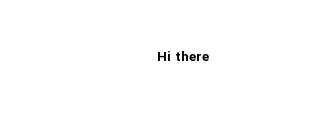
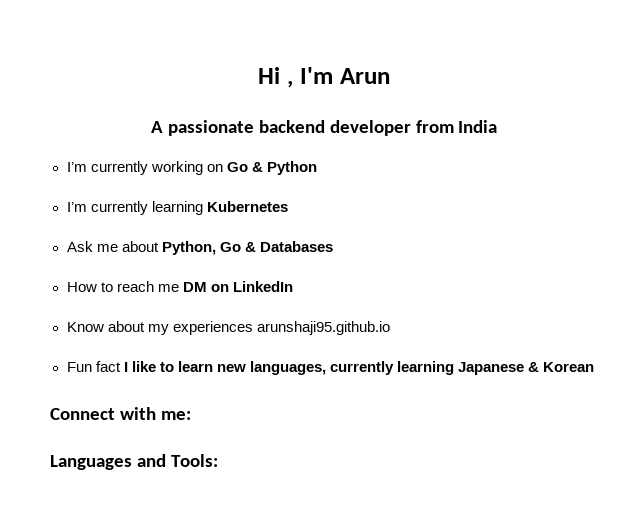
- Hi there
+ Hi , I'm Arun
+ A passionate backend developer from India
+ I’m currently working on Go & Python
+ I’m currently learning Kubernetes
+ Ask me about Python, Go & Databases
+ How to reach me DM on LinkedIn
+ Know about my experiences arunshaji95.github.io
+ Fun fact I like to learn new languages, currently learning Japanese & Korean
+ Connect with me:
+ Languages and Tools:

